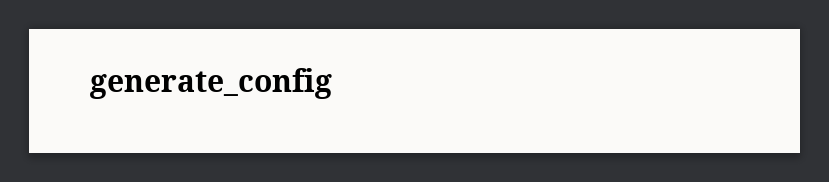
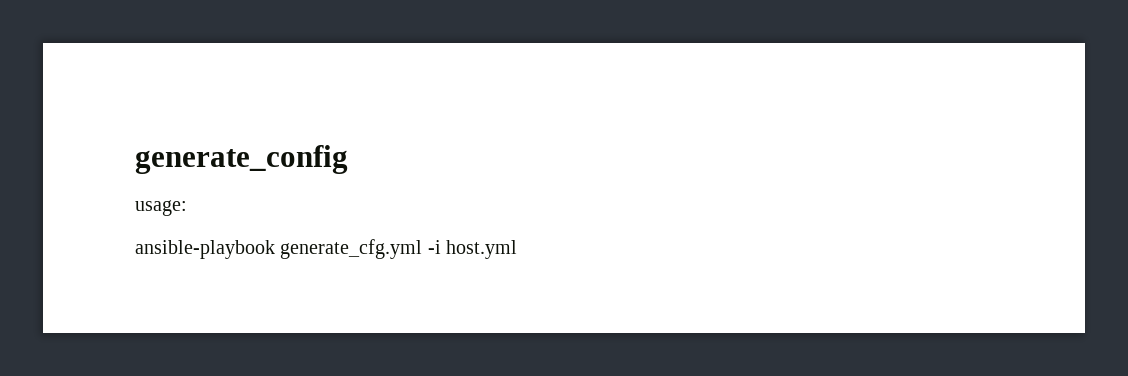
+ usage:
+ ansible-playbook generate_cfg.yml -i host.yml

